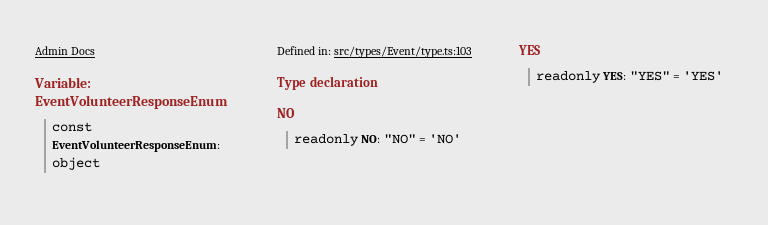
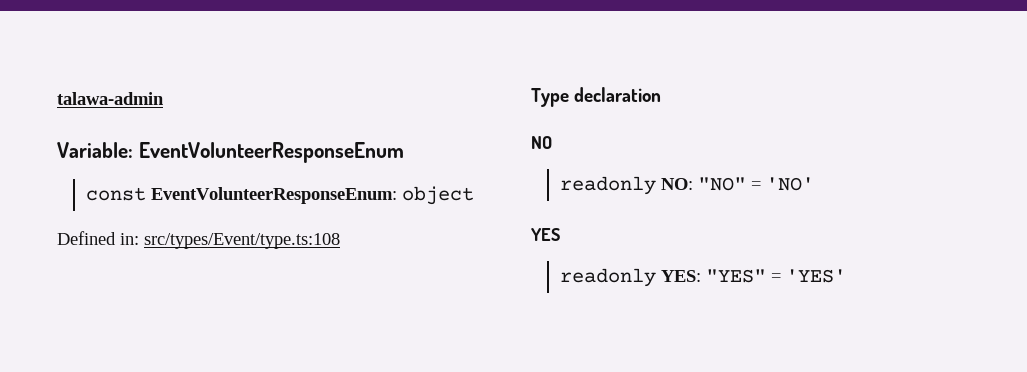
- Admin Docs
+ talawa-admin
- Defined in: src/types/Event/type.ts:103
+ Defined in: src/types/Event/type.ts:108

